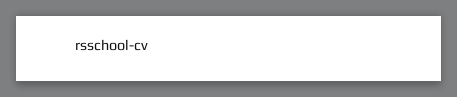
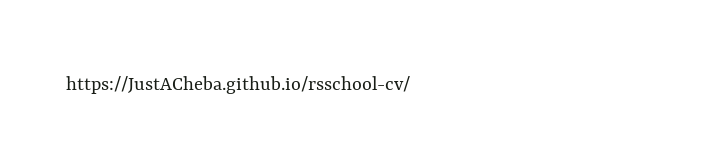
- rsschool-cv
+ https://JustACheba.github.io/rsschool-cv/

